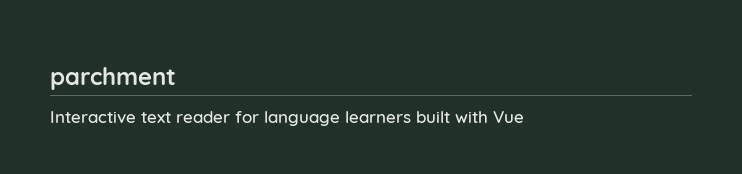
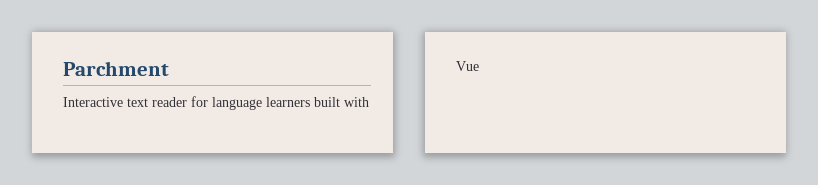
- parchment
+ Parchment

